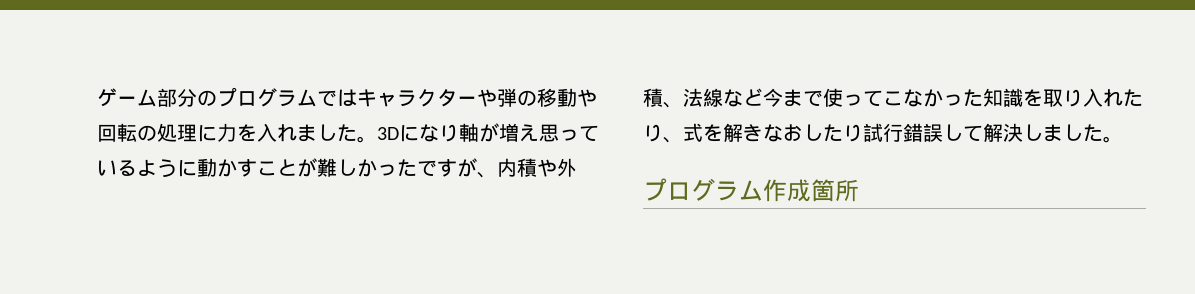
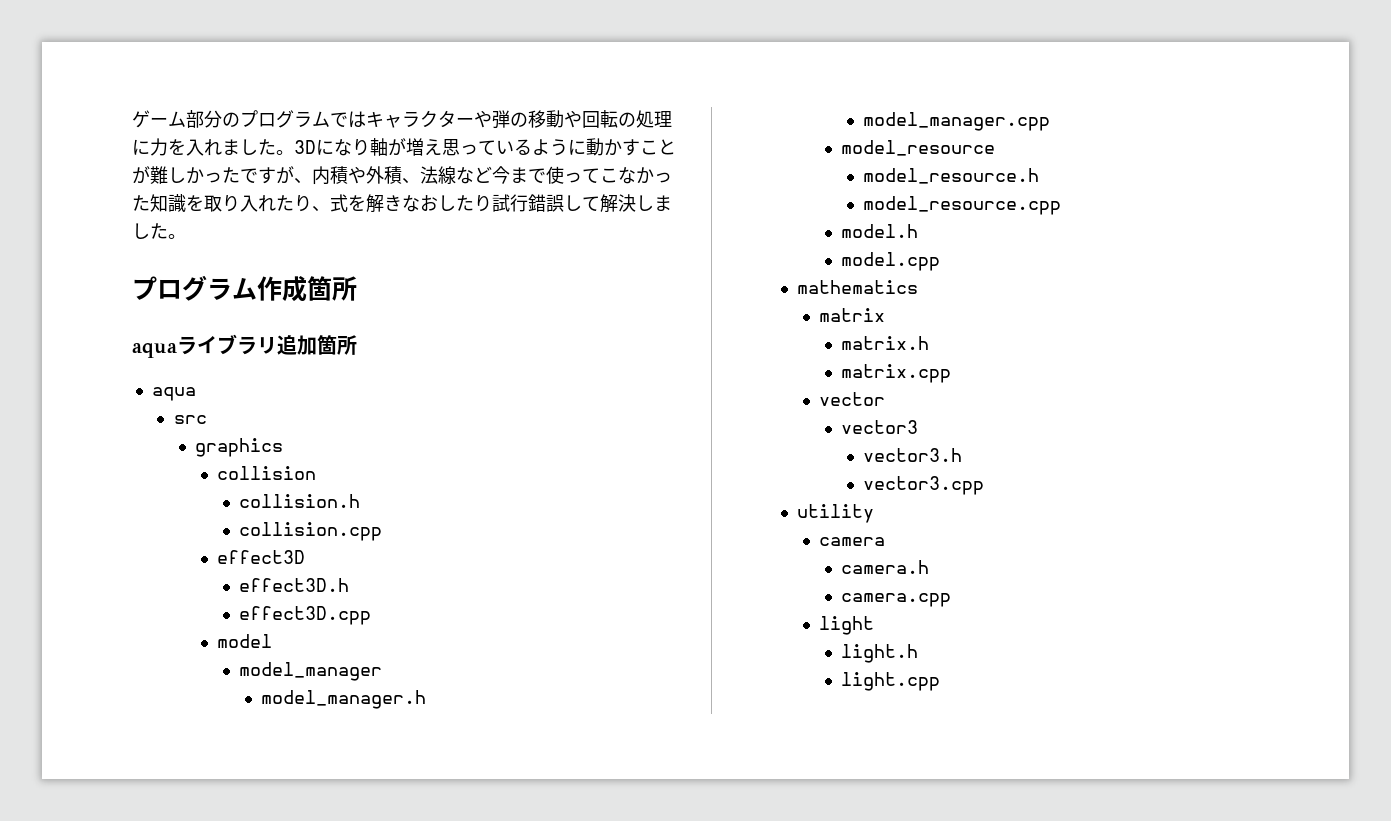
+ aquaライブラリ追加箇所
+ aqua
+ src
+ graphics
+ collision
+ collision.h
+ collision.cpp
+ effect3D
+ effect3D.h
+ effect3D.cpp
+ model
+ model_manager
+ model_manager.h
+ model_manager.cpp
+ model_resource
+ model_resource.h
+ model_resource.cpp
+ model.h
+ model.cpp
+ mathematics
+ matrix
+ matrix.h
+ matrix.cpp
+ vector
+ vector3
+ vector3.h
+ vector3.cpp
+ utility
+ camera
+ camera.h
+ camera.cpp
+ light
+ light.h
+ light.cpp

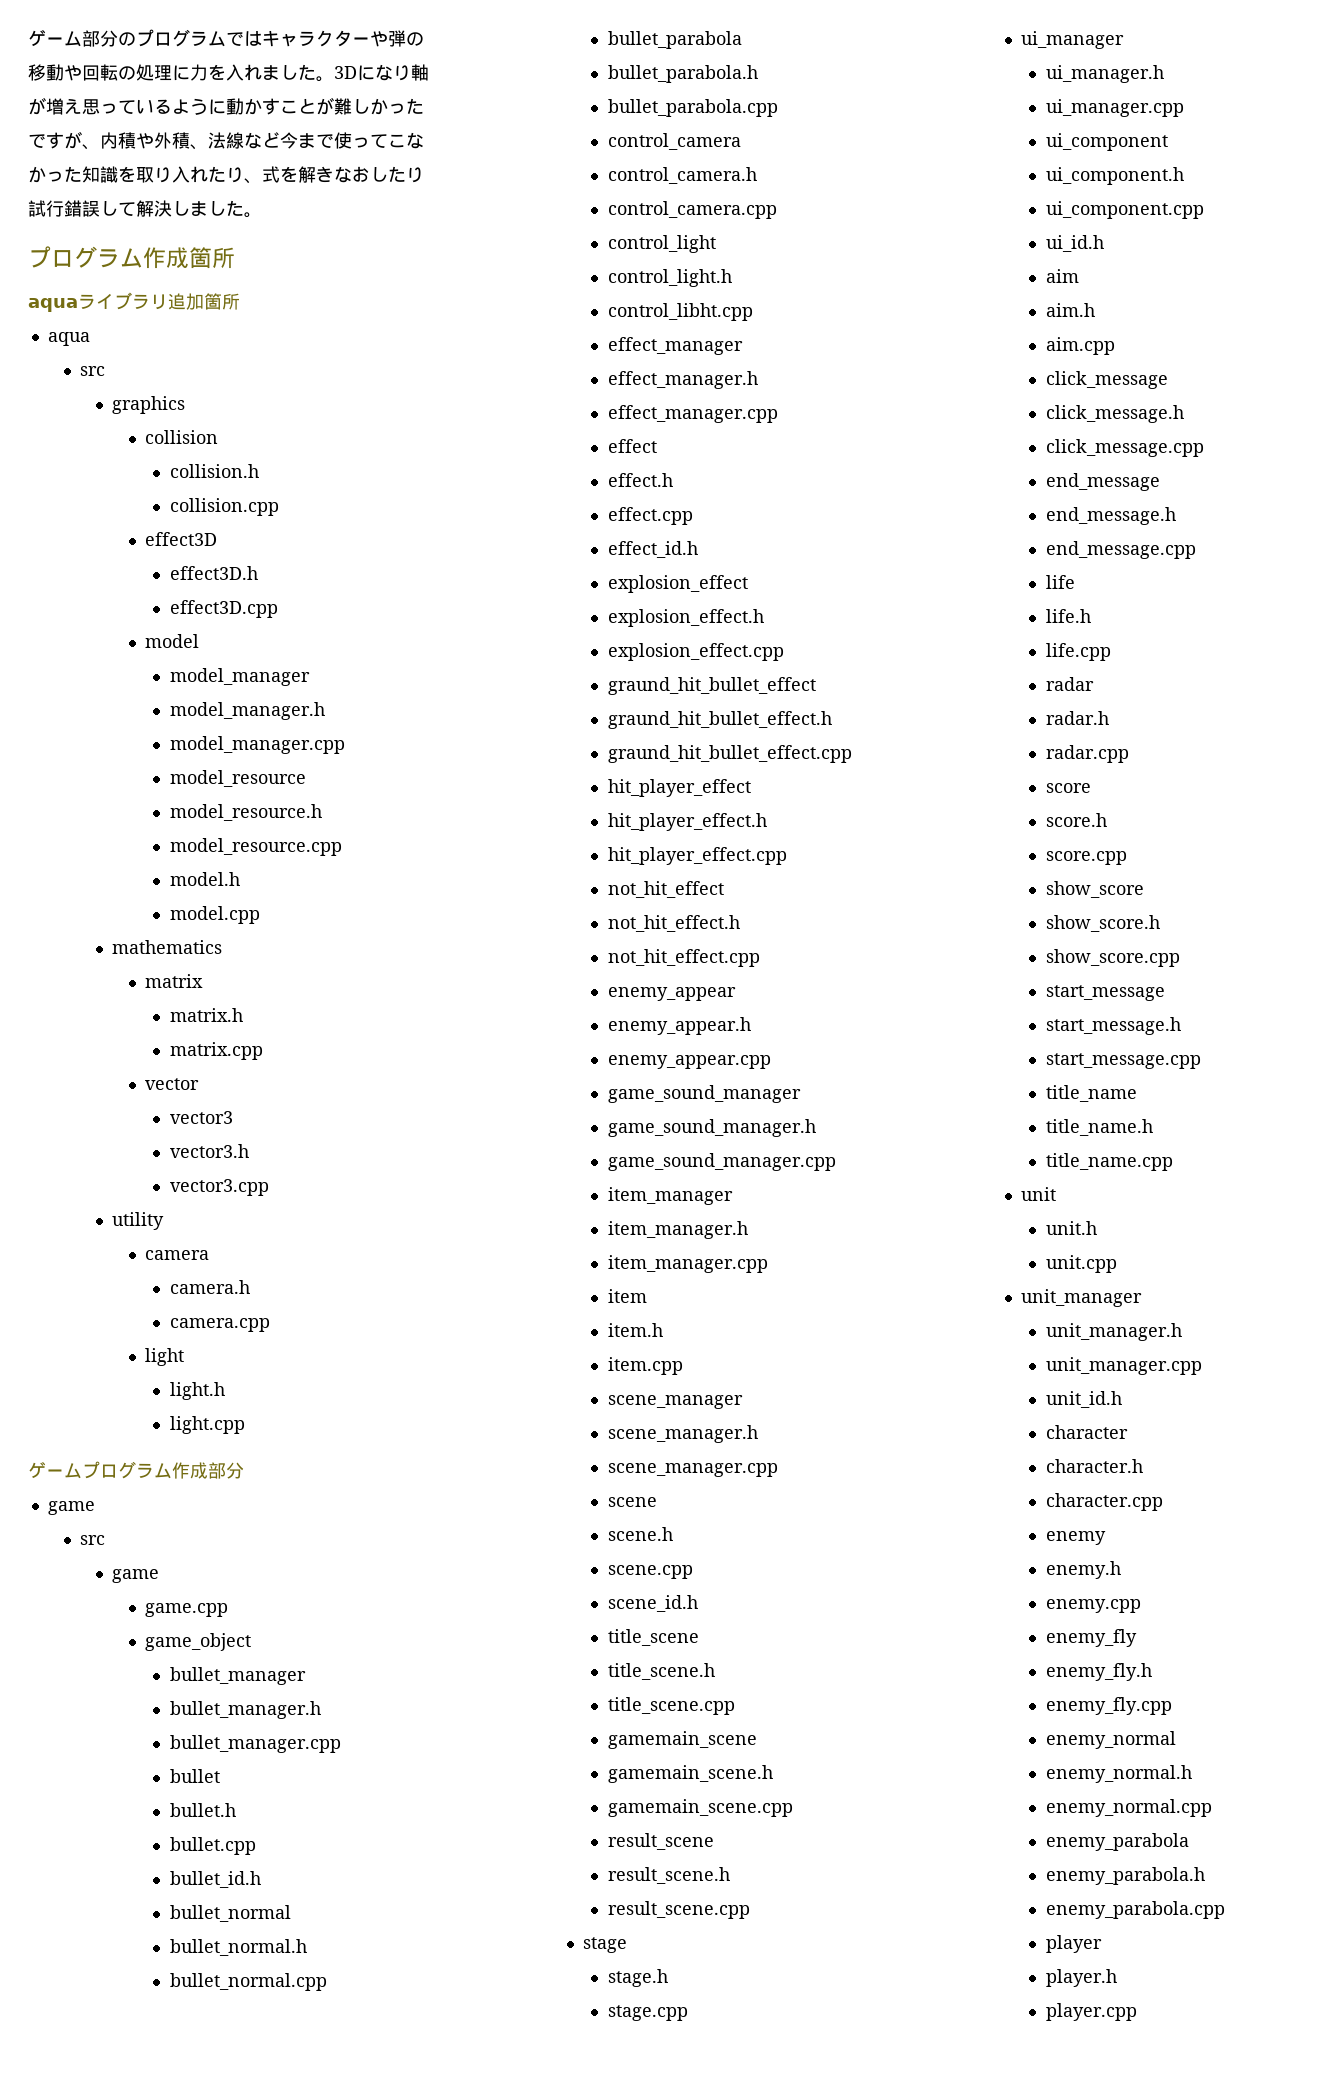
+ ゲームプログラム作成部分
+ game
+ src
+ game
+ game.cpp
+ game_object
+ bullet_manager
+ bullet_manager.h
+ bullet_manager.cpp
+ bullet
+ bullet.h
+ bullet.cpp
+ bullet_id.h
+ bullet_normal
+ bullet_normal.h
+ bullet_normal.cpp
+ bullet_parabola
+ bullet_parabola.h
+ bullet_parabola.cpp
+ control_camera
+ control_camera.h
+ control_camera.cpp
+ control_light
+ control_light.h
+ control_libht.cpp
+ effect_manager
+ effect_manager.h
+ effect_manager.cpp
+ effect
+ effect.h
+ effect.cpp
+ effect_id.h
+ explosion_effect
+ explosion_effect.h
+ explosion_effect.cpp
+ graund_hit_bullet_effect
+ graund_hit_bullet_effect.h
+ graund_hit_bullet_effect.cpp
+ hit_player_effect
+ hit_player_effect.h
+ hit_player_effect.cpp
+ not_hit_effect
+ not_hit_effect.h
+ not_hit_effect.cpp
+ enemy_appear
+ enemy_appear.h
+ enemy_appear.cpp
+ game_sound_manager
+ game_sound_manager.h
+ game_sound_manager.cpp
+ item_manager
+ item_manager.h
+ item_manager.cpp
+ item
+ item.h
+ item.cpp
+ scene_manager
+ scene_manager.h
+ scene_manager.cpp
+ scene
+ scene.h
+ scene.cpp
+ scene_id.h
+ title_scene
+ title_scene.h
+ title_scene.cpp
+ gamemain_scene
+ gamemain_scene.h
+ gamemain_scene.cpp
+ result_scene
+ result_scene.h
+ result_scene.cpp
+ stage
+ stage.h
+ stage.cpp
+ ui_manager
+ ui_manager.h
+ ui_manager.cpp
+ ui_component
+ ui_component.h
+ ui_component.cpp
+ ui_id.h
+ aim
+ aim.h
+ aim.cpp
+ click_message
+ click_message.h
+ click_message.cpp
+ end_message
+ end_message.h
+ end_message.cpp
+ life
+ life.h
+ life.cpp
+ radar
+ radar.h
+ radar.cpp
+ score
+ score.h
+ score.cpp
+ show_score
+ show_score.h
+ show_score.cpp
+ start_message
+ start_message.h
+ start_message.cpp
+ title_name
+ title_name.h
+ title_name.cpp
+ unit
+ unit.h
+ unit.cpp
+ unit_manager
+ unit_manager.h
+ unit_manager.cpp
+ unit_id.h
+ character
+ character.h
+ character.cpp
+ enemy
+ enemy.h
+ enemy.cpp
+ enemy_fly
+ enemy_fly.h
+ enemy_fly.cpp
+ enemy_normal
+ enemy_normal.h
+ enemy_normal.cpp
+ enemy_parabola
+ enemy_parabola.h
+ enemy_parabola.cpp
+ player
+ player.h
+ player.cpp

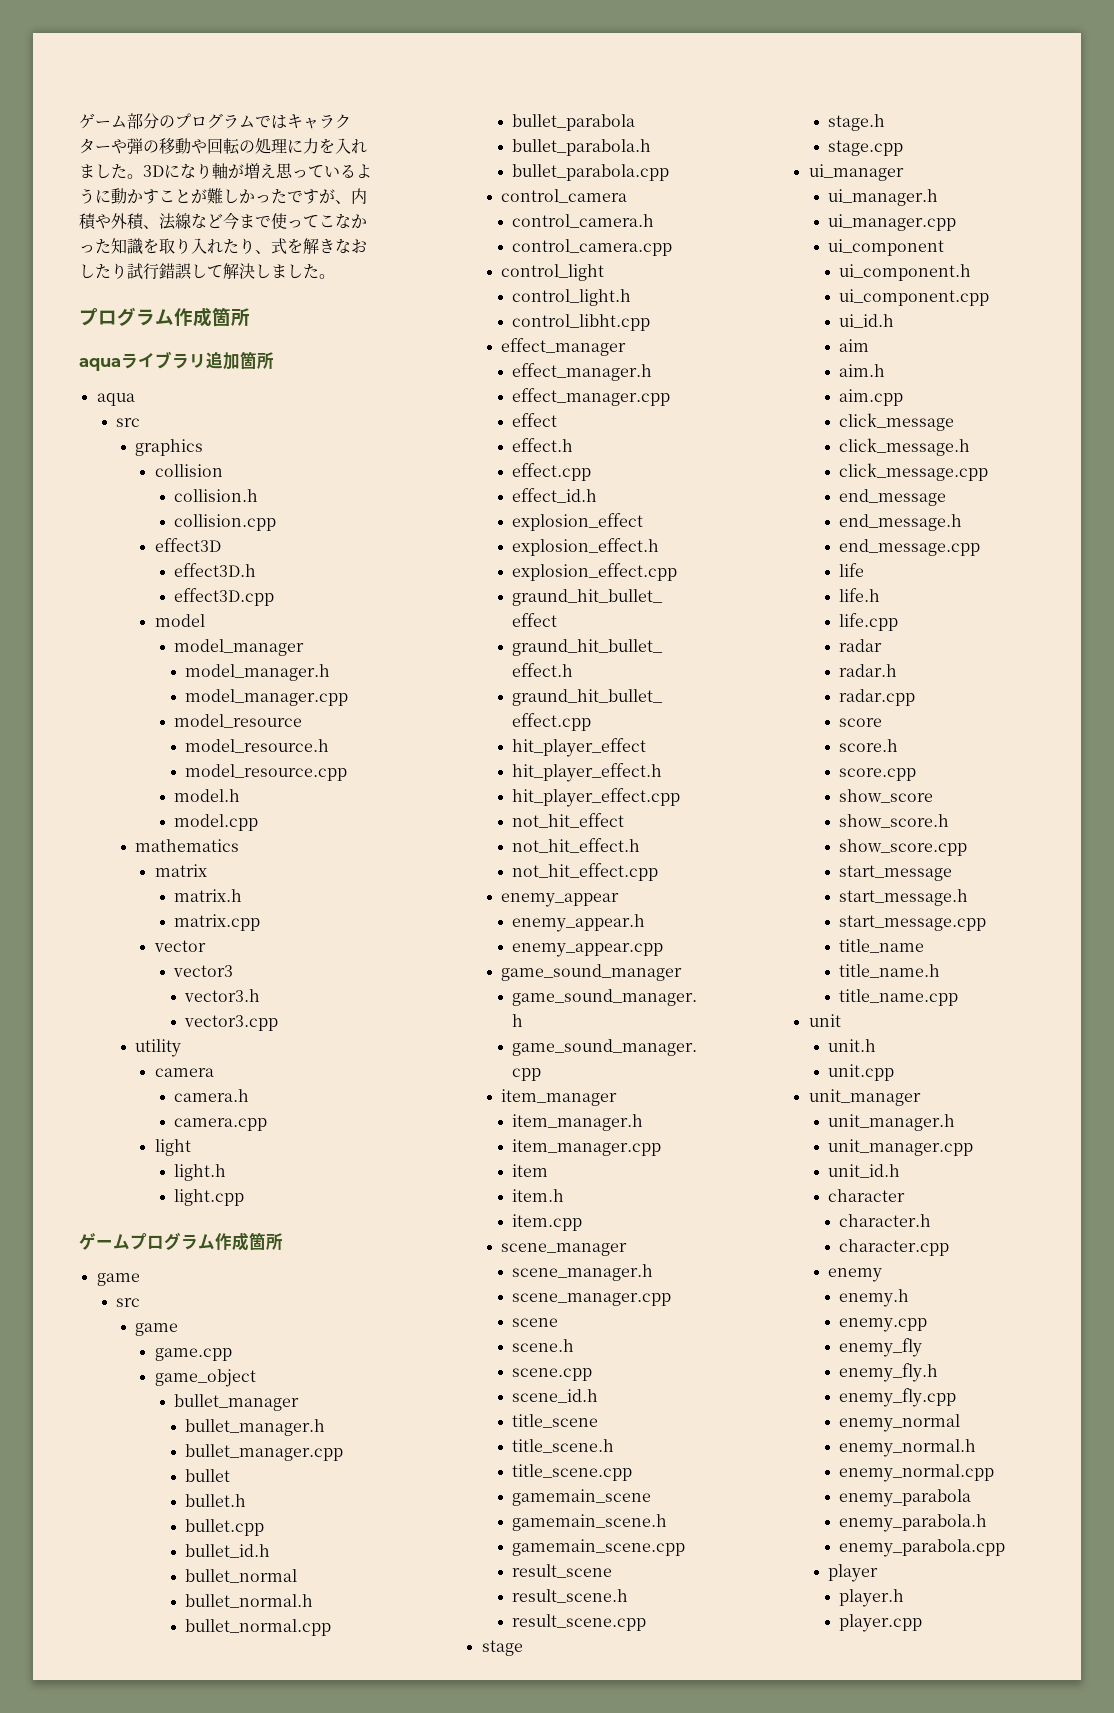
- ゲームプログラム作成部分
+ ゲームプログラム作成箇所

